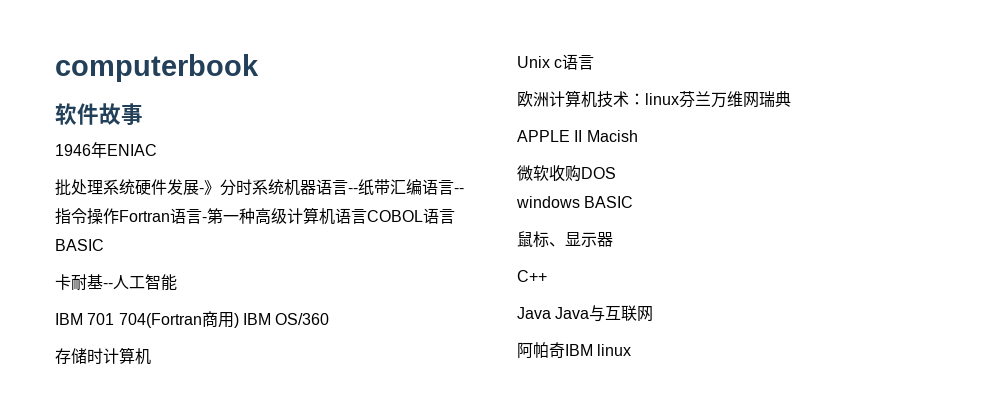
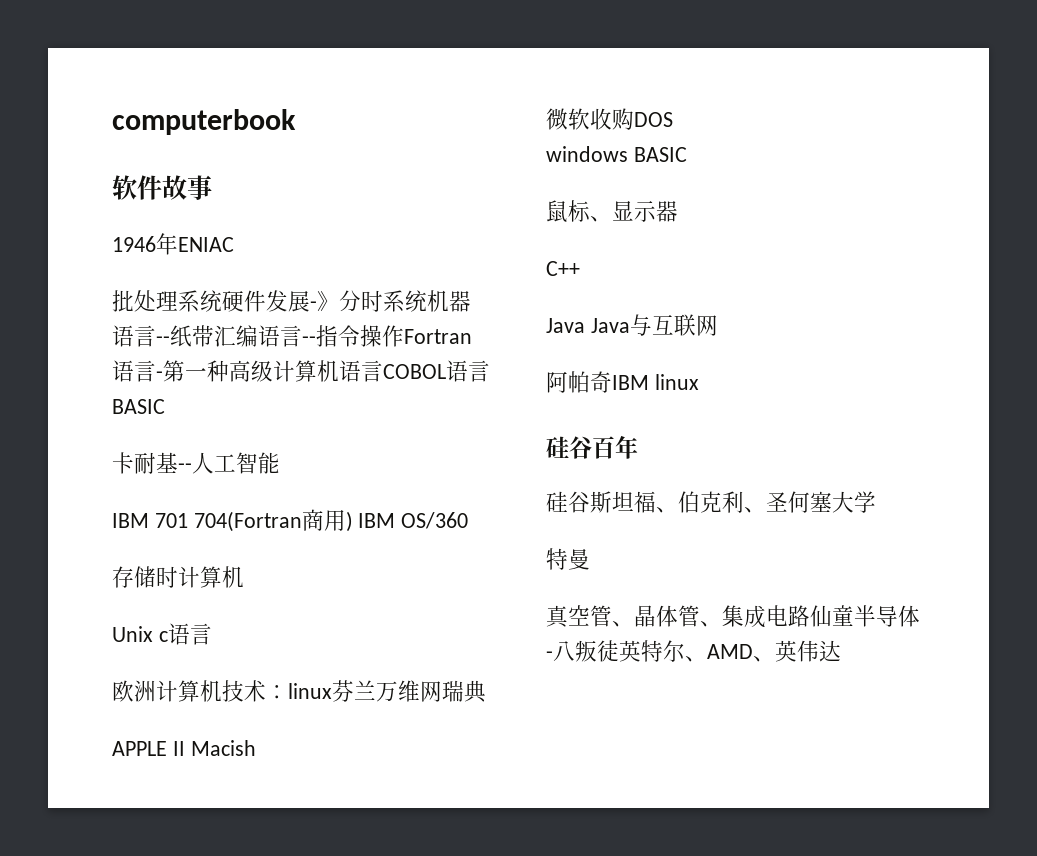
+ 硅谷百年
+ 硅谷斯坦福、伯克利、圣何塞大学
+ 特曼
+ 真空管、晶体管、集成电路仙童半导体-八叛徒英特尔、AMD、英伟达

